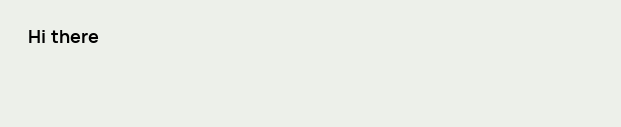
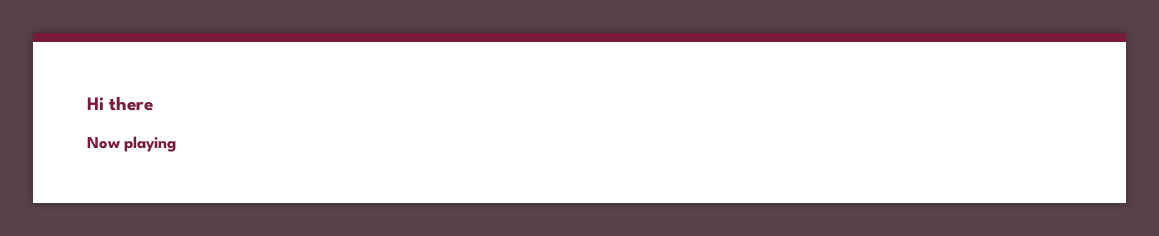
+ Now playing

